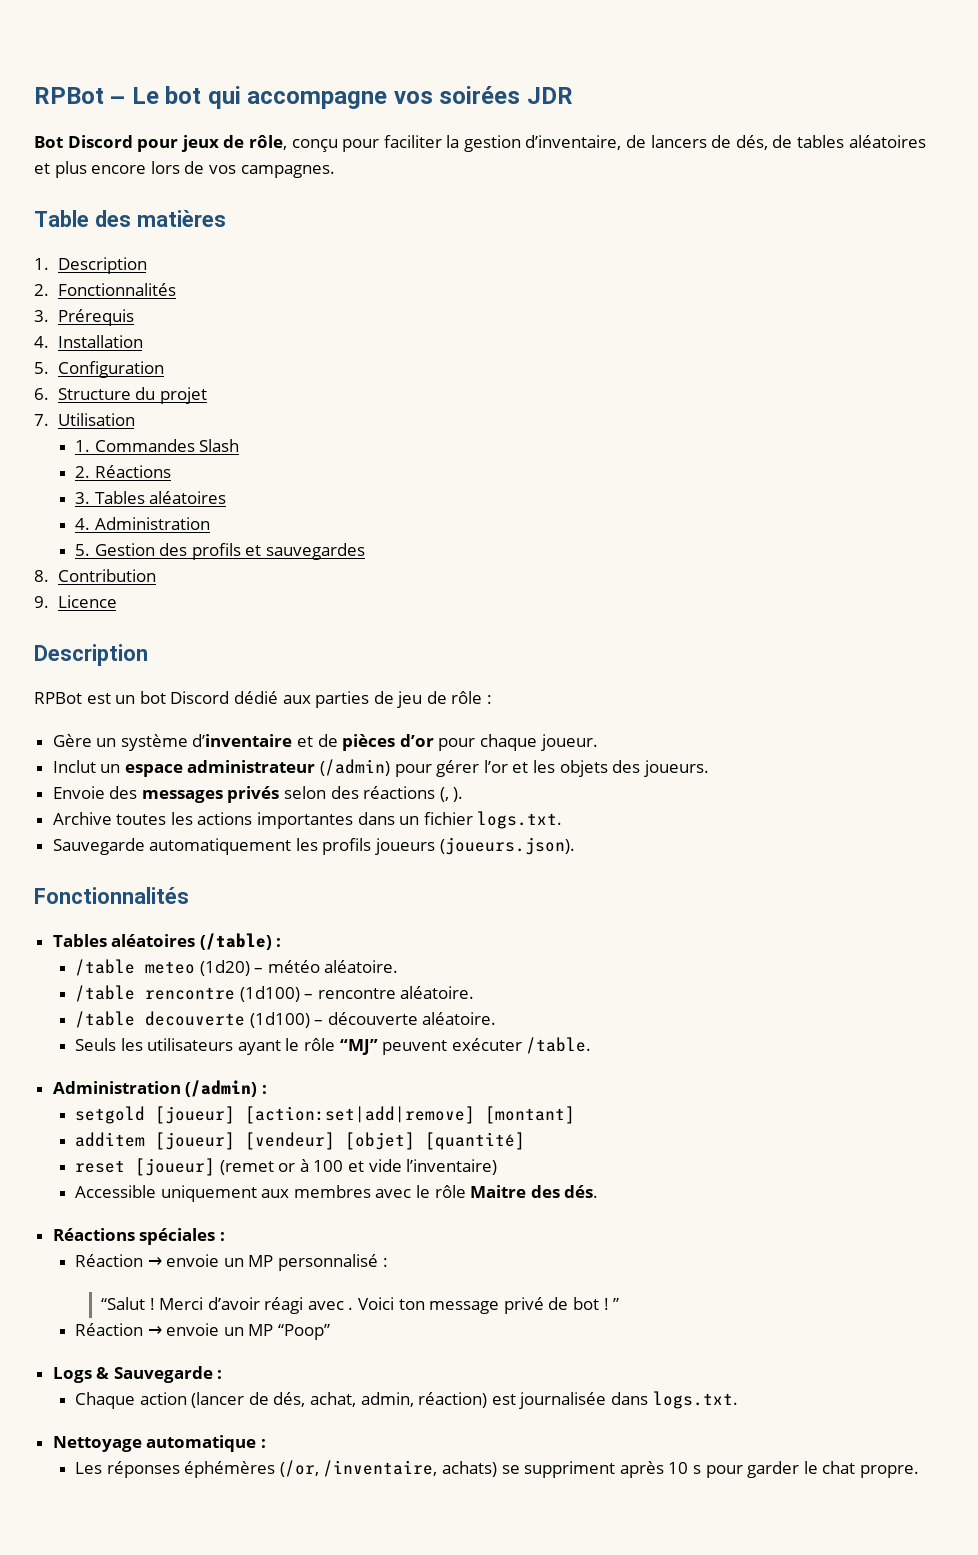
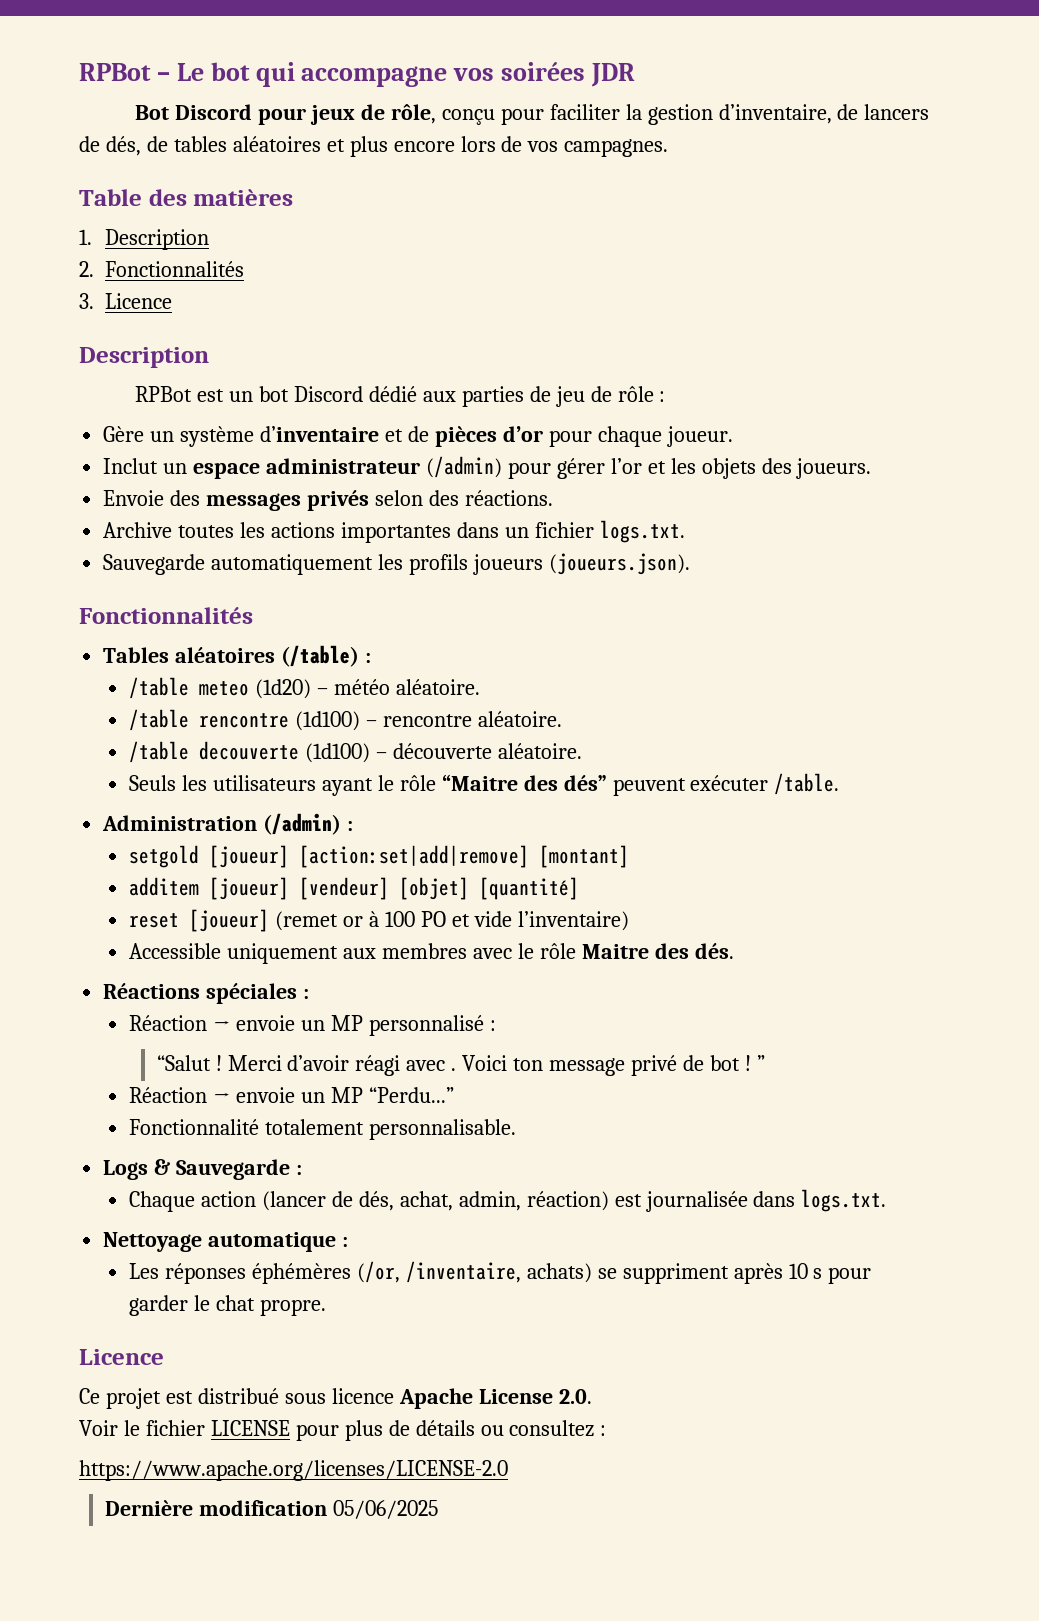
- 3. Prérequis
- 4. Installation
- 5. Configuration
- 6. Structure du projet
- 7. Utilisation
- 1. Commandes Slash
- 2. Réactions
- 3. Tables aléatoires
- 4. Administration
- 5. Gestion des profils et sauvegardes
- 8. Contribution
- 9. Licence
+ 3. Licence
- Envoie des messages privés selon des réactions (, ).
+ Envoie des messages privés selon des réactions.
- Seuls les utilisateurs ayant le rôle “MJ” peuvent exécuter /table.
+ Seuls les utilisateurs ayant le rôle “Maitre des dés” peuvent exécuter /table.
- reset [joueur] (remet or à 100 et vide l’inventaire)
+ reset [joueur] (remet or à 100 PO et vide l’inventaire)
- Réaction → envoie un MP “Poop”
+ Réaction → envoie un MP “Perdu...”
+ Fonctionnalité totalement personnalisable.
  Les réponses éphémères (/or, /inventaire, achats) se suppriment après 10 s pour garder le chat propre.
+ Licence
+ Ce projet est distribué sous licence Apache License 2.0.
+ Voir le fichier LICENSE pour plus de détails ou consultez :
+ https://www.apache.org/licenses/LICENSE-2.0
+ Dernière modification 05/06/2025

